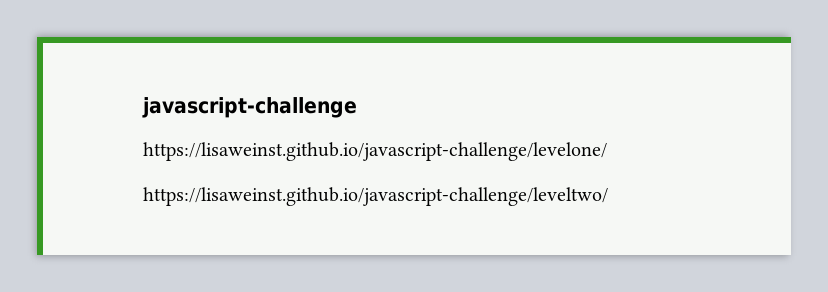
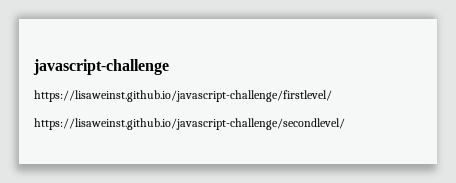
- https://lisaweinst.github.io/javascript-challenge/levelone/
- https://lisaweinst.github.io/javascript-challenge/leveltwo/
+ https://lisaweinst.github.io/javascript-challenge/firstlevel/
+ https://lisaweinst.github.io/javascript-challenge/secondlevel/

